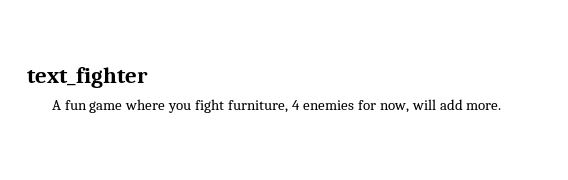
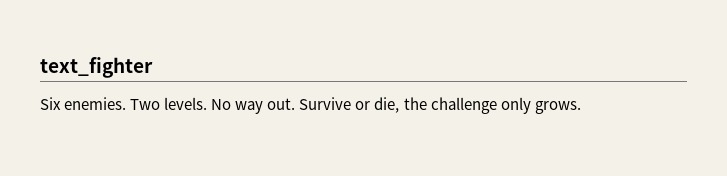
- A fun game where you fight furniture, 4 enemies for now, will add more.
+ Six enemies. Two levels. No way out. Survive or die, the challenge only grows.

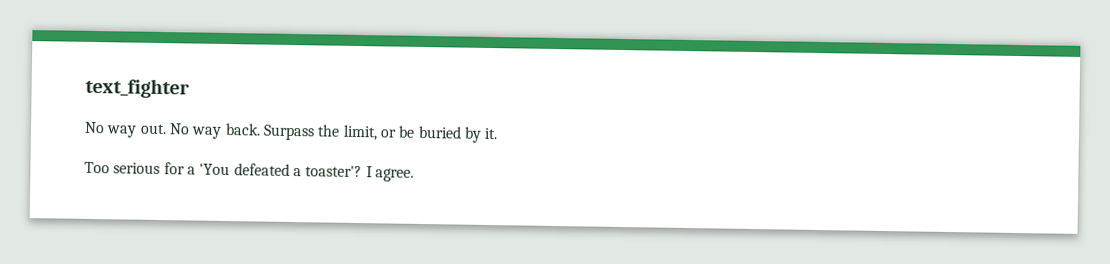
- Six enemies. Two levels. No way out. Survive or die, the challenge only grows.
+ No way out. No way back. Surpass the limit, or be buried by it.
+ Too serious for a 'You defeated a toaster'? I agree.

